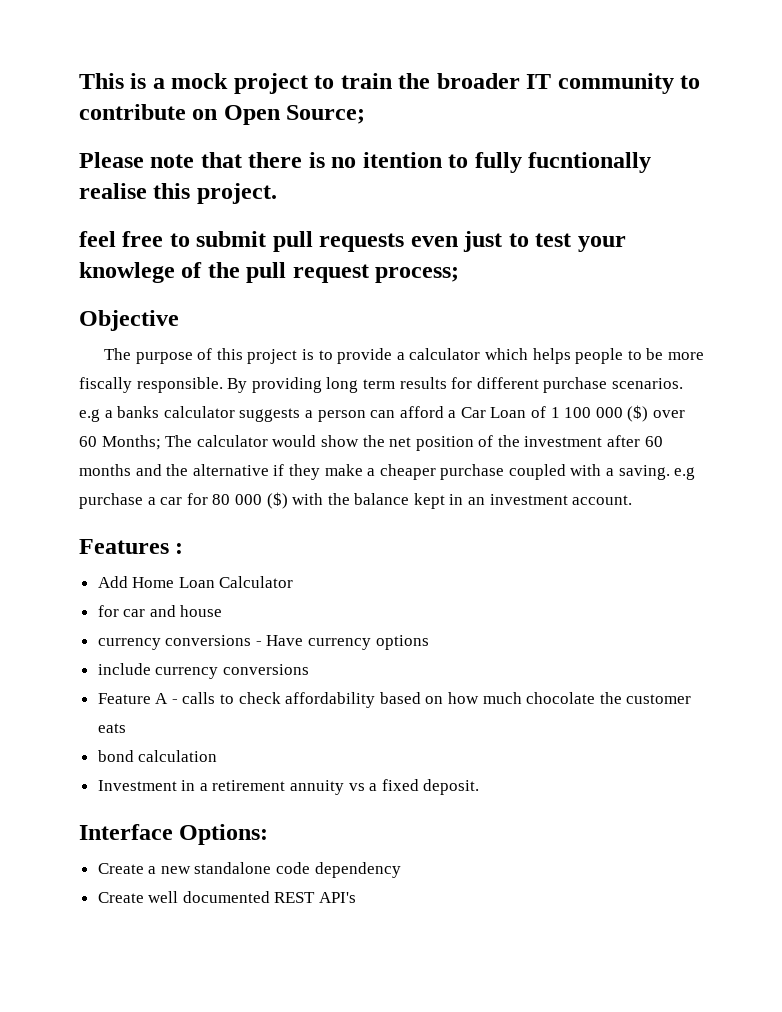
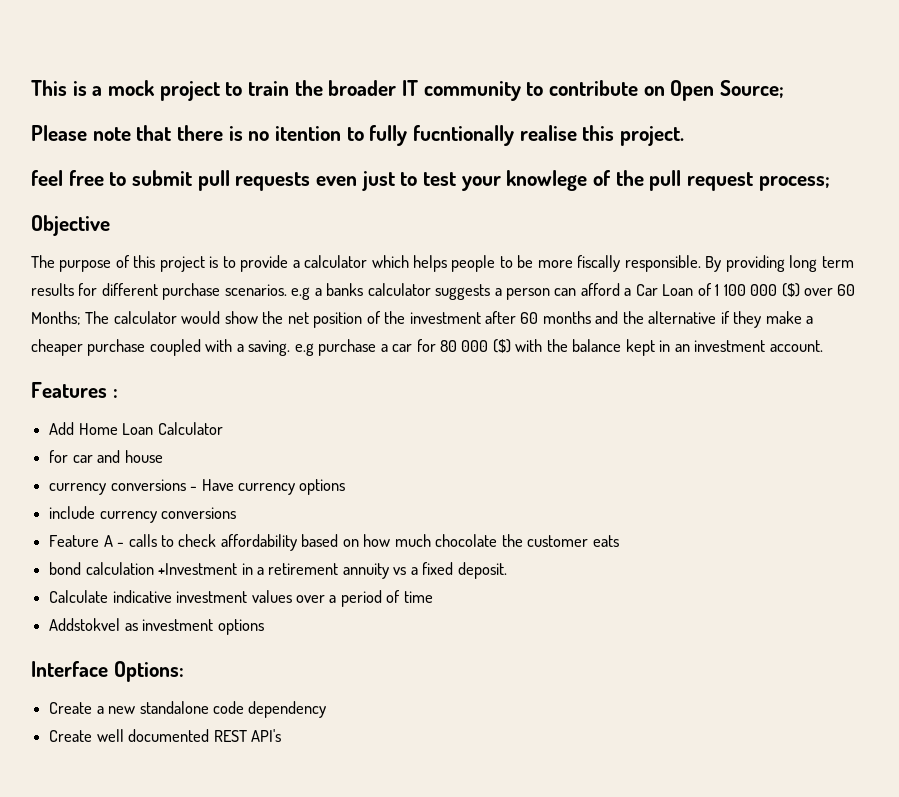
- bond calculation
- Investment in a retirement annuity vs a fixed deposit.
+ bond calculation +Investment in a retirement annuity vs a fixed deposit.
+ Calculate indicative investment values over a period of time
+ Addstokvel as investment options

